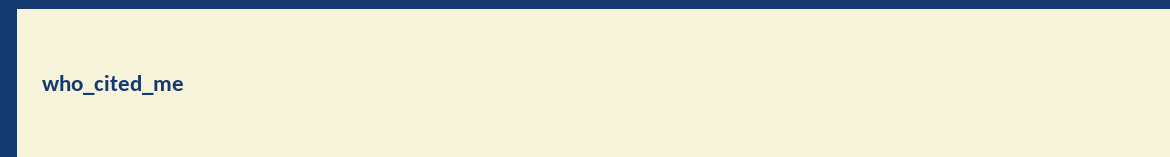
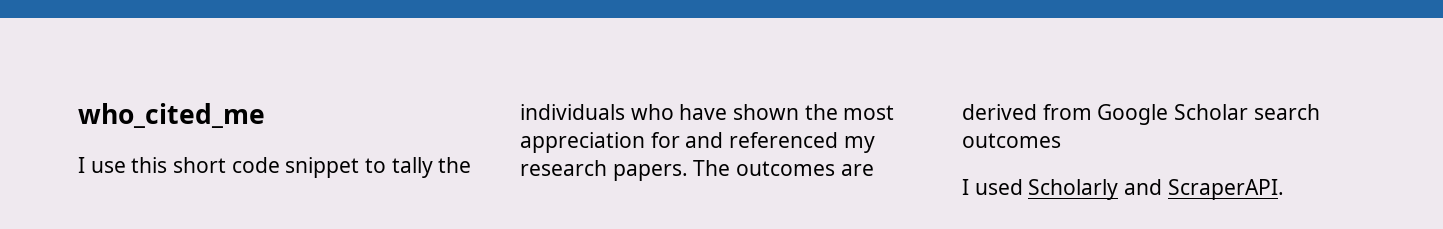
+ I use this short code snippet to tally the individuals who have shown the most appreciation for and referenced my research papers. The outcomes are derived from Google Scholar search outcomes
+ I used Scholarly and ScraperAPI.

